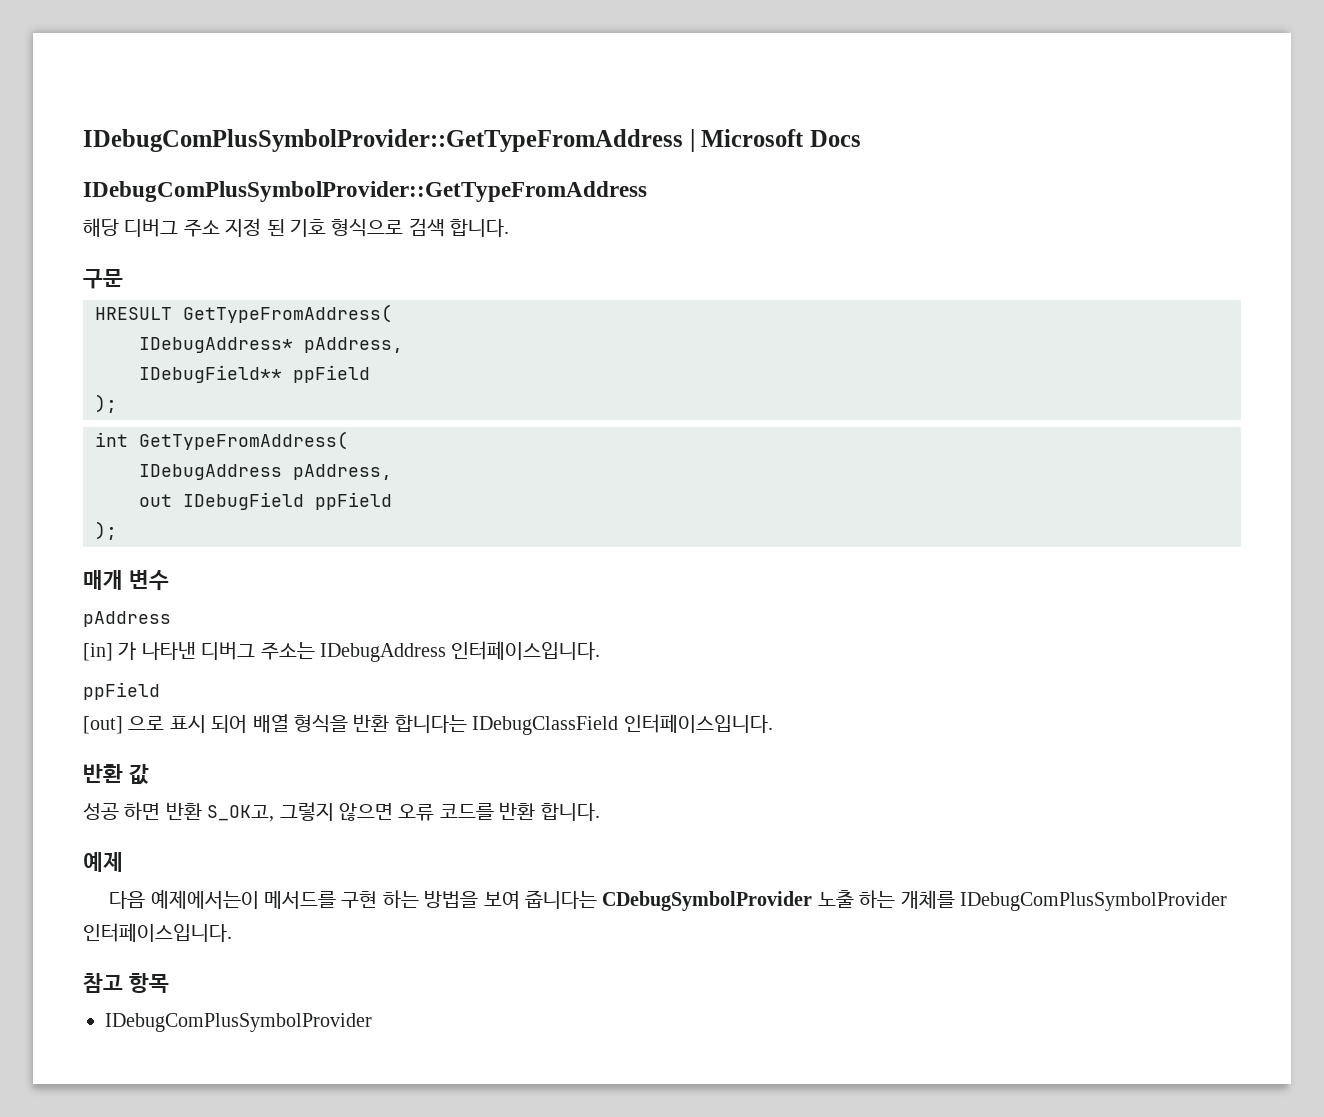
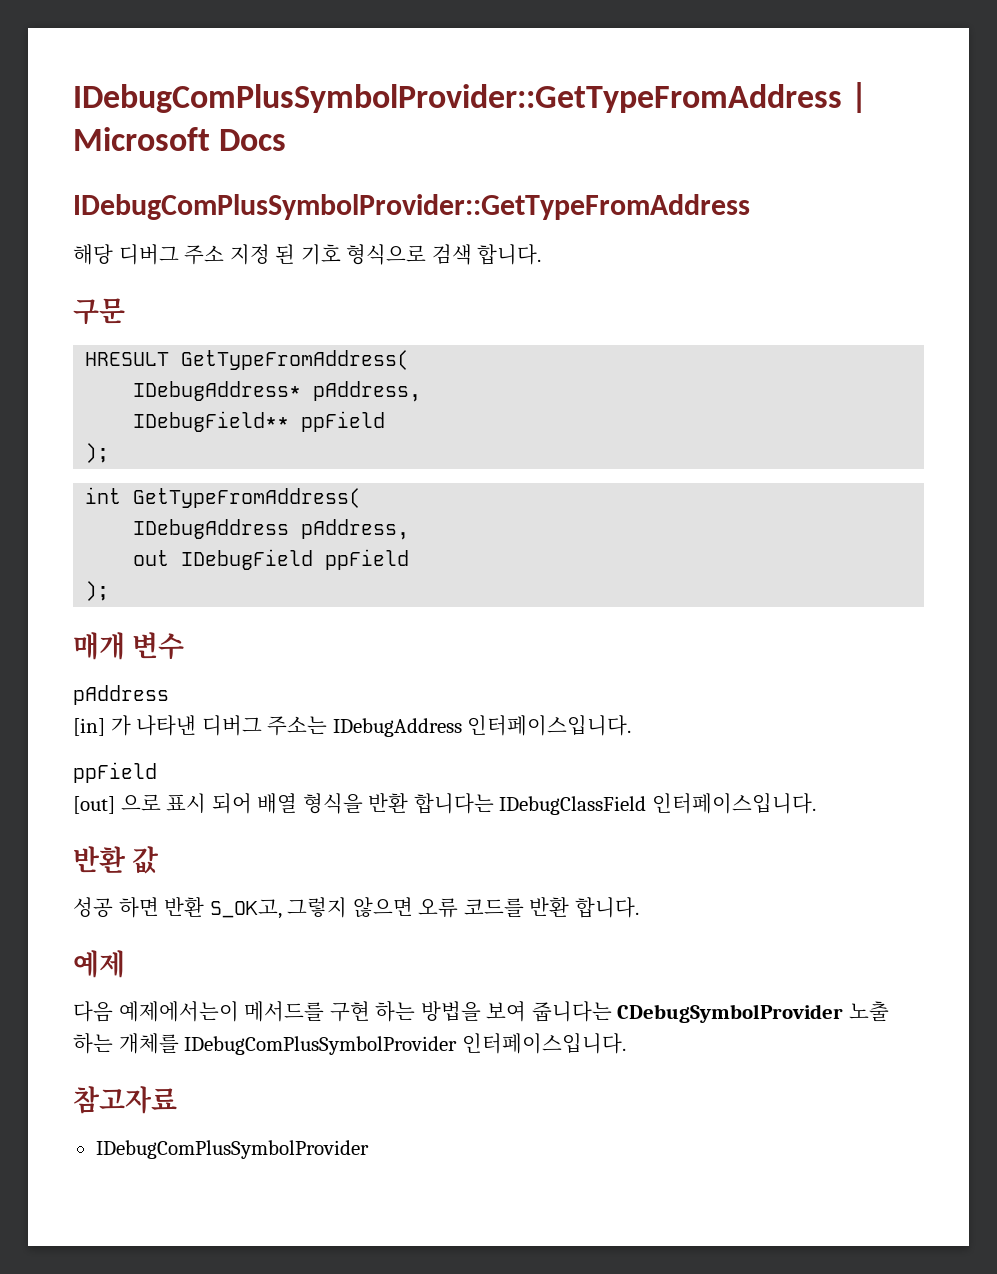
- 참고 항목
+ 참고자료

